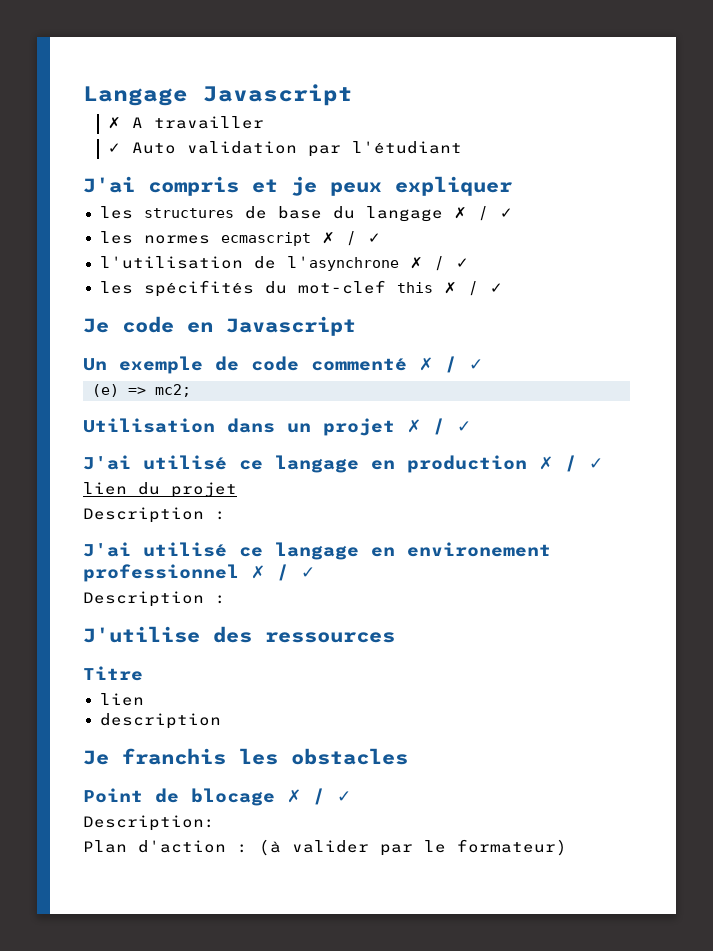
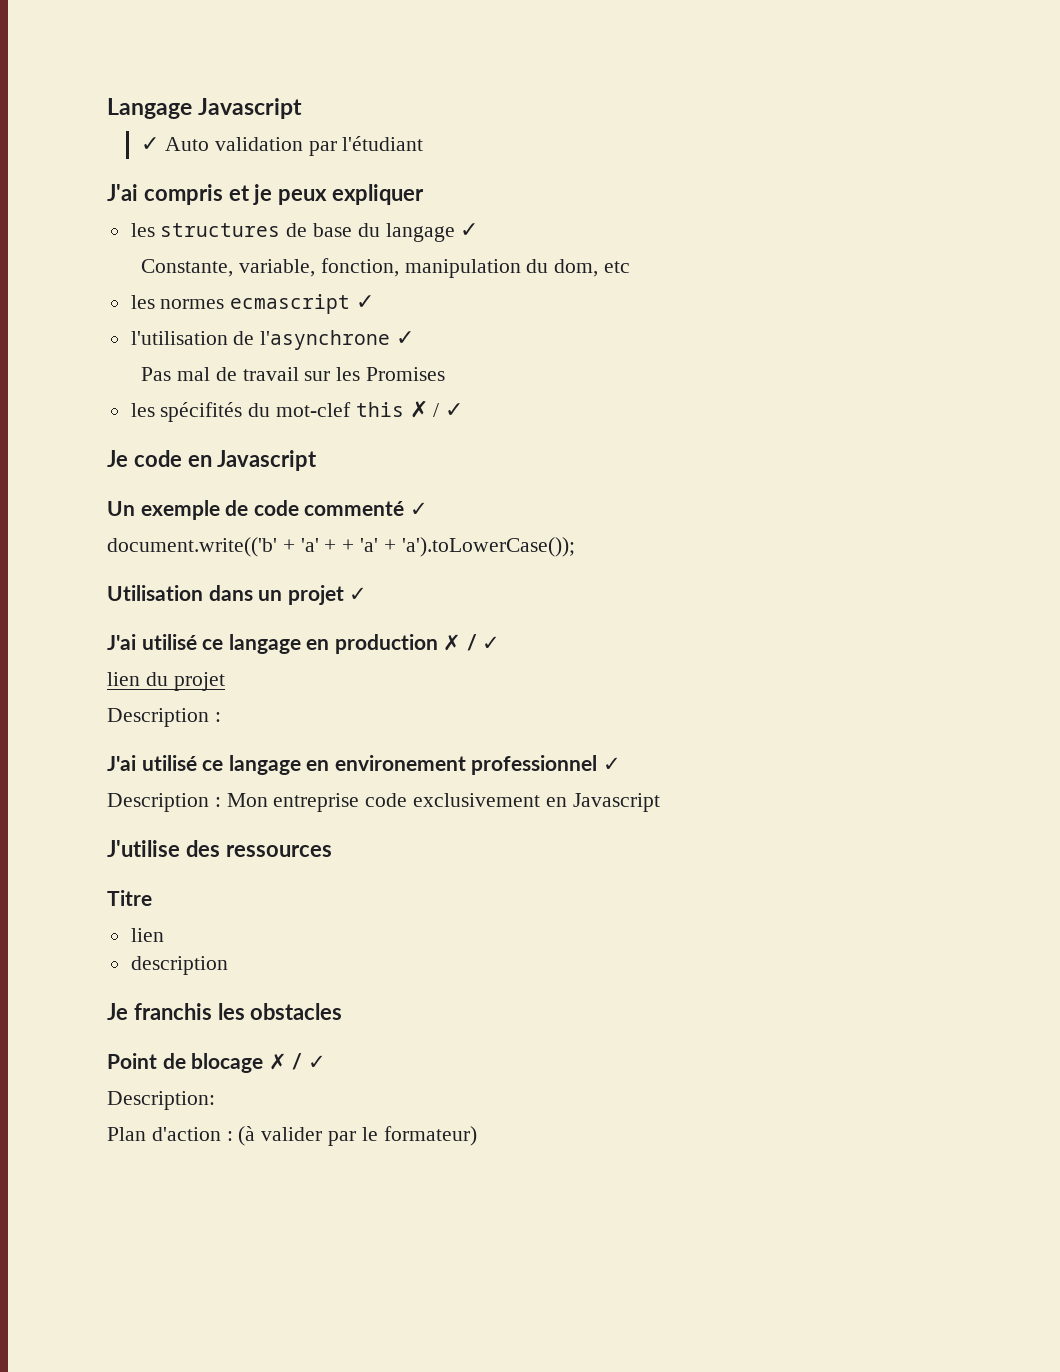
- ✗ A travailler
- les structures de base du langage ✗ / ✓
+ les structures de base du langage ✓
+ Constante, variable, fonction, manipulation du dom, etc
- les normes ecmascript ✗ / ✓
+ les normes ecmascript ✓
- l'utilisation de l'asynchrone ✗ / ✓
+ l'utilisation de l'asynchrone ✓
+ Pas mal de travail sur les Promises
- Un exemple de code commenté ✗ / ✓
- (e) => mc2;
+ Un exemple de code commenté ✓
+ document.write(('b' + 'a' + + 'a' + 'a').toLowerCase());
- Utilisation dans un projet ✗ / ✓
+ Utilisation dans un projet ✓
- J'ai utilisé ce langage en environement professionnel ✗ / ✓
- Description :
+ J'ai utilisé ce langage en environement professionnel ✓
+ Description : Mon entreprise code exclusivement en Javascript

